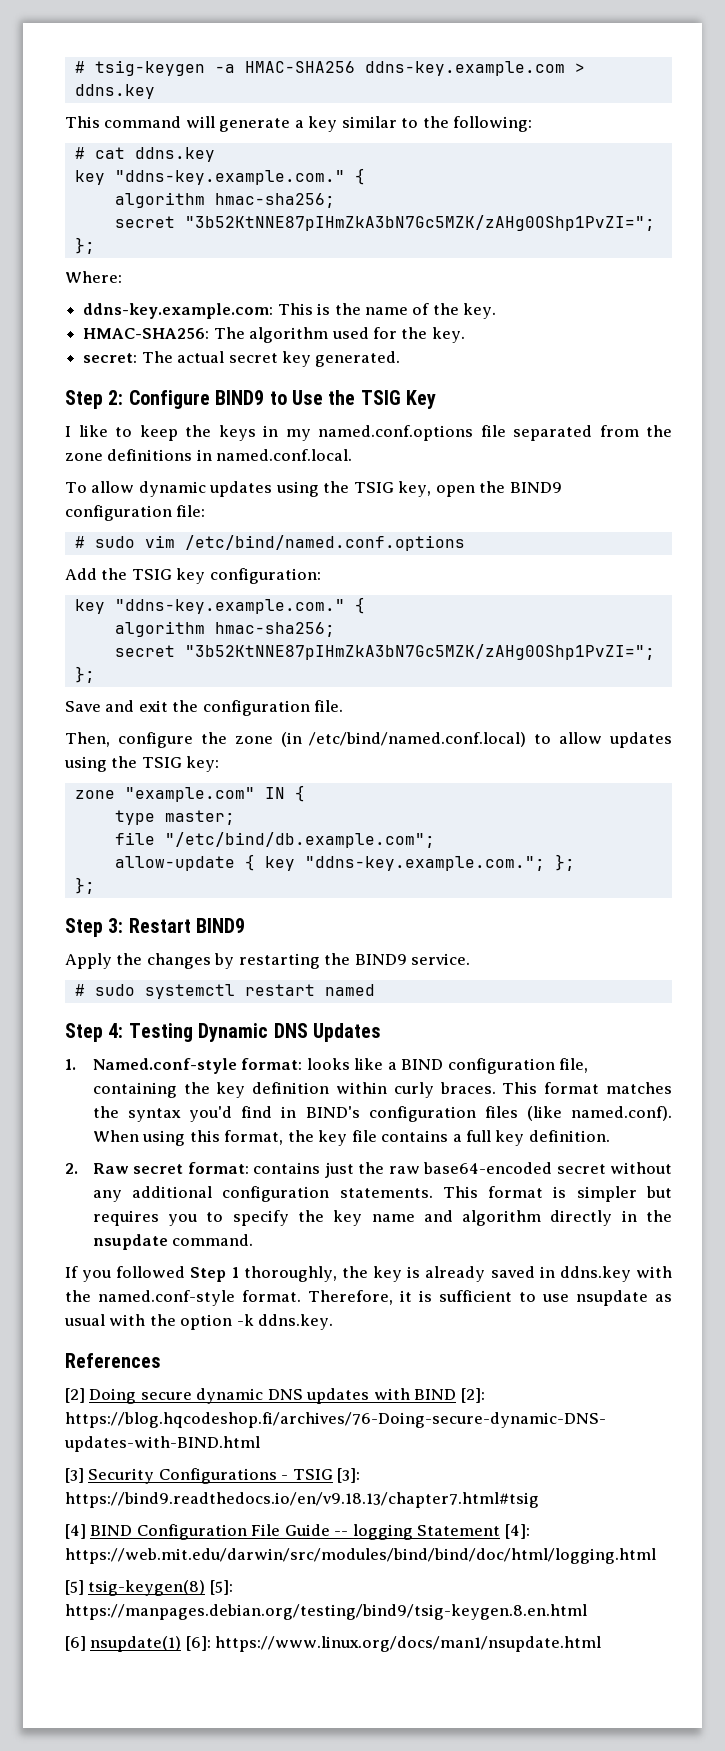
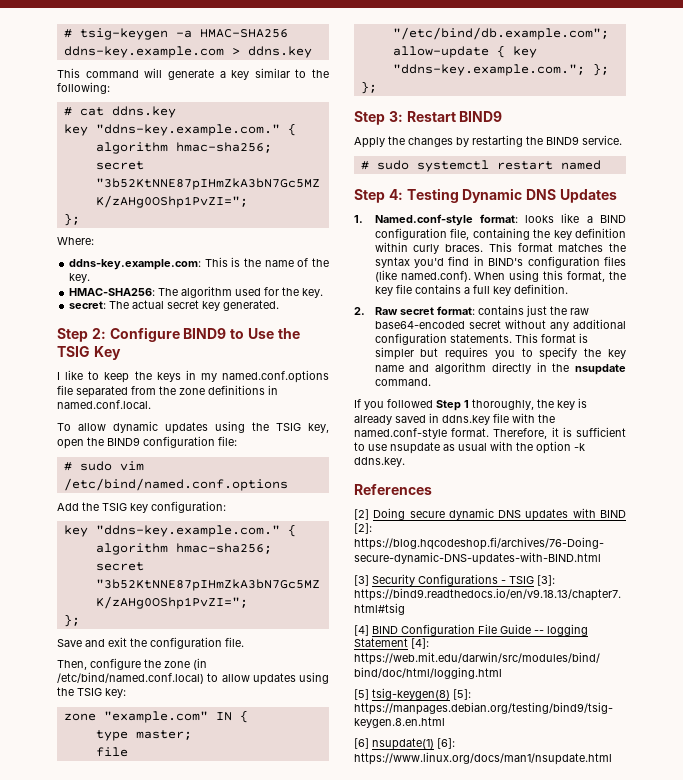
- If you followed Step 1 thoroughly, the key is already saved in ddns.key with the named.conf-style format.
+ If you followed Step 1 thoroughly, the key is already saved in ddns.key file with the named.conf-style format.

